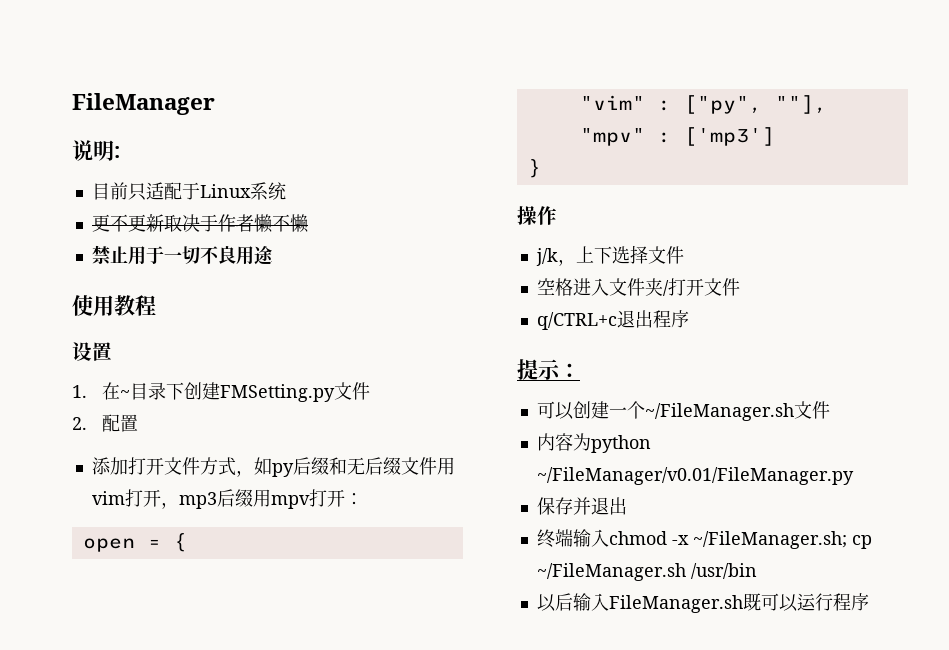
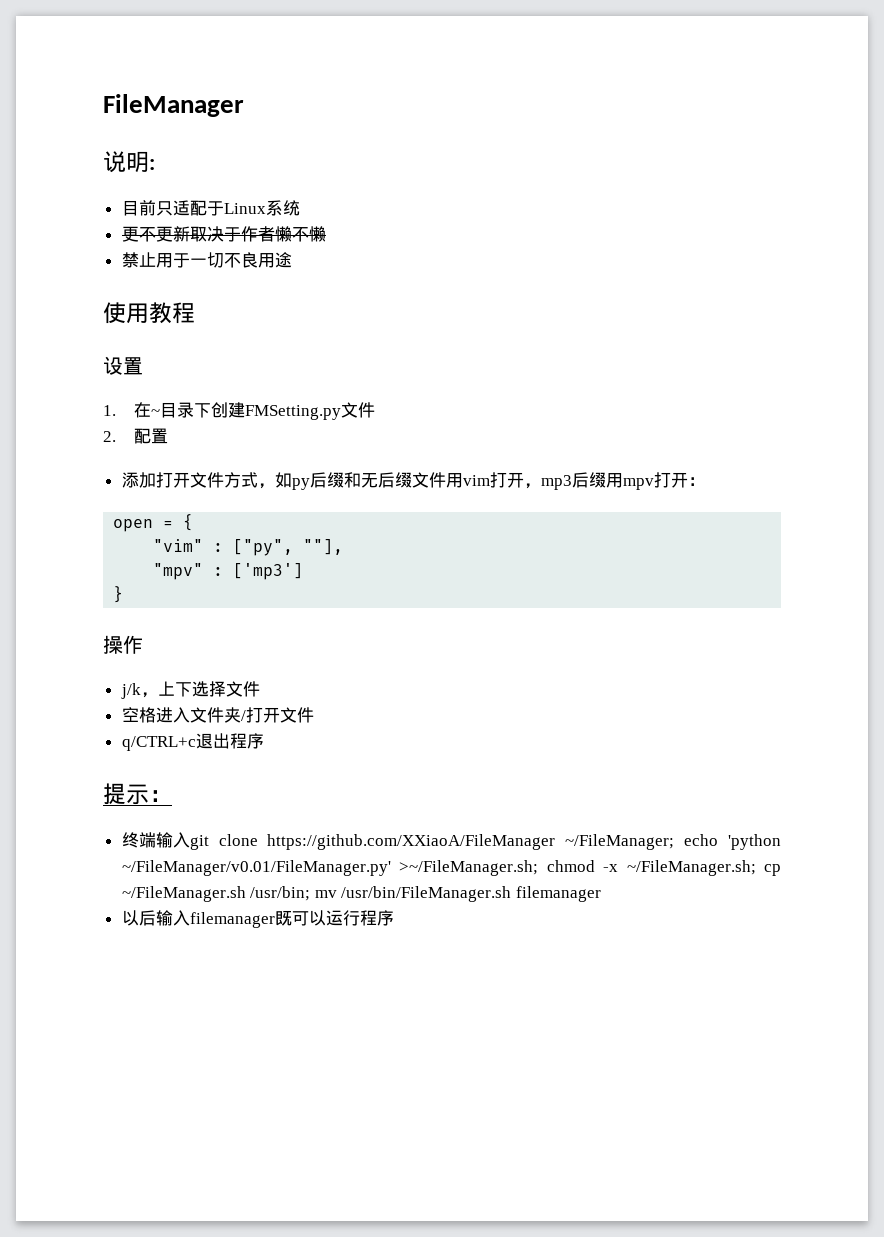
- 可以创建一个~/FileManager.sh文件
- 内容为python ~/FileManager/v0.01/FileManager.py
- 保存并退出
- 终端输入chmod -x ~/FileManager.sh; cp ~/FileManager.sh /usr/bin
+ 终端输入git clone https://github.com/XXiaoA/FileManager ~/FileManager; echo 'python ~/FileManager/v0.01/FileManager.py' >~/FileManager.sh; chmod -x ~/FileManager.sh; cp ~/FileManager.sh /usr/bin; mv /usr/bin/FileManager.sh filemanager
- 以后输入FileManager.sh既可以运行程序
+ 以后输入filemanager既可以运行程序

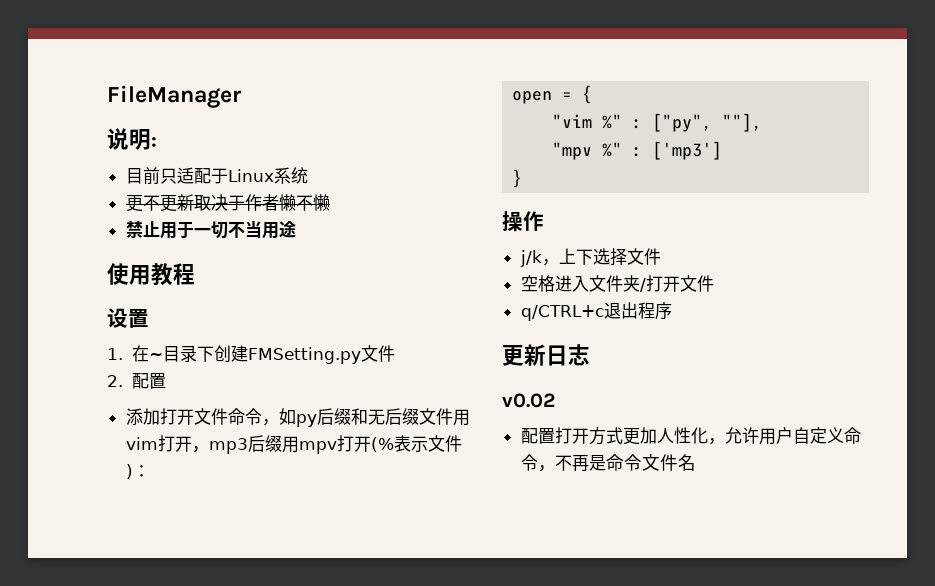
- 禁止用于一切不良用途
+ 禁止用于一切不当用途
- 添加打开文件方式，如py后缀和无后缀文件用vim打开，mp3后缀用mpv打开：
+ 添加打开文件命令，如py后缀和无后缀文件用vim打开，mp3后缀用mpv打开(%表示文件)：
- "vim" : ["py", ""],
+ "vim %" : ["py", ""],
- "mpv" : ['mp3']
+ "mpv %" : ['mp3']
- 提示：
- 终端输入git clone https://github.com/XXiaoA/FileManager ~/FileManager; echo 'python ~/FileManager/v0.01/FileManager.py' >~/FileManager.sh; chmod -x ~/FileManager.sh; cp ~/FileManager.sh /usr/bin; mv /usr/bin/FileManager.sh filemanager
- 以后输入filemanager既可以运行程序
+ 更新日志
+ v0.02
+ 配置打开方式更加人性化，允许用户自定义命令，不再是命令文件名

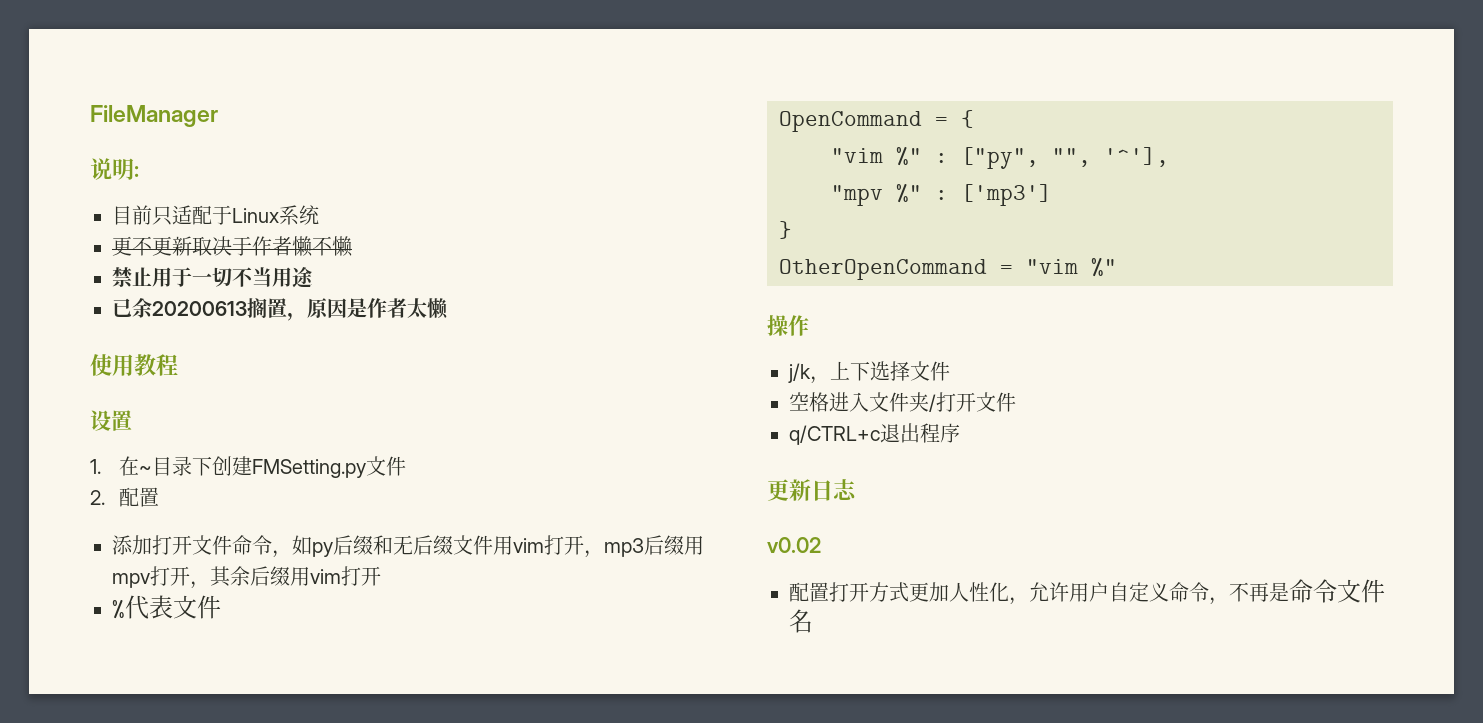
+ 已余20200613搁置，原因是作者太懒
- 添加打开文件命令，如py后缀和无后缀文件用vim打开，mp3后缀用mpv打开(%表示文件)：
- open = {
+ 添加打开文件命令，如py后缀和无后缀文件用vim打开，mp3后缀用mpv打开，其余后缀用vim打开
+ %代表文件
+ OpenCommand = {
- "vim %" : ["py", ""],
+ "vim %" : ["py", "", '^'],
+ OtherOpenCommand = "vim %"

